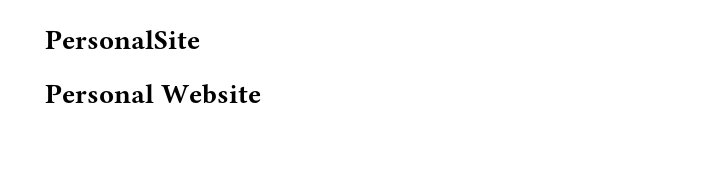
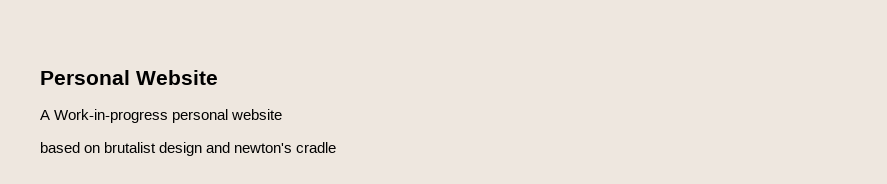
- PersonalSite
+ A Work-in-progress personal website
+ based on brutalist design and newton's cradle

